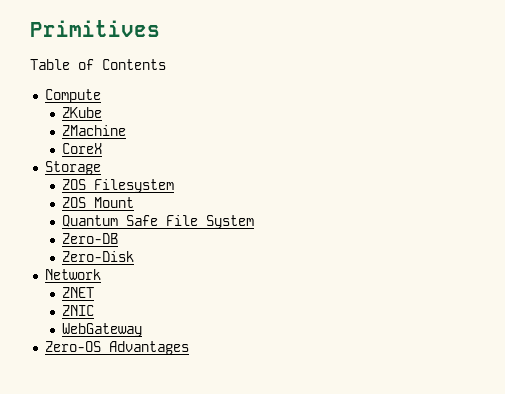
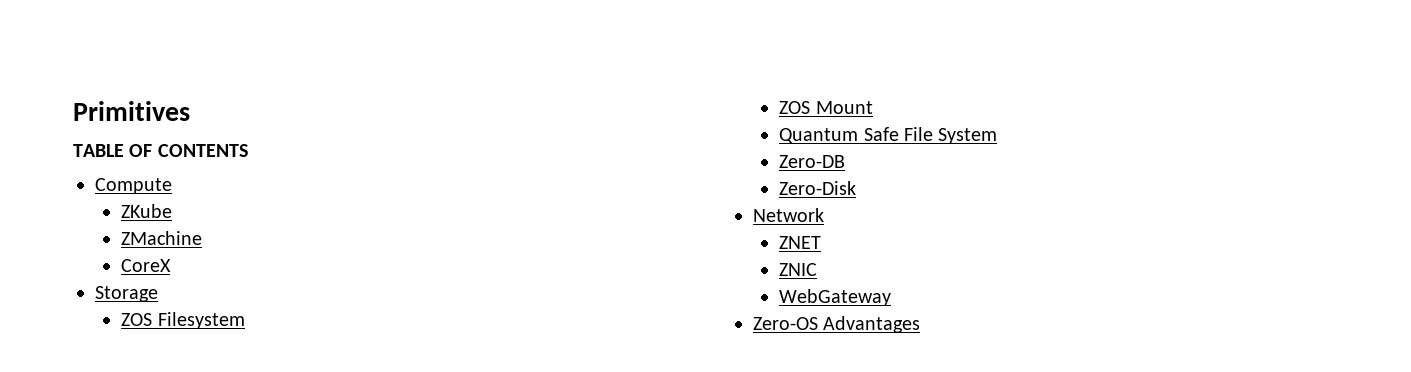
- Table of Contents
+ TABLE OF CONTENTS

